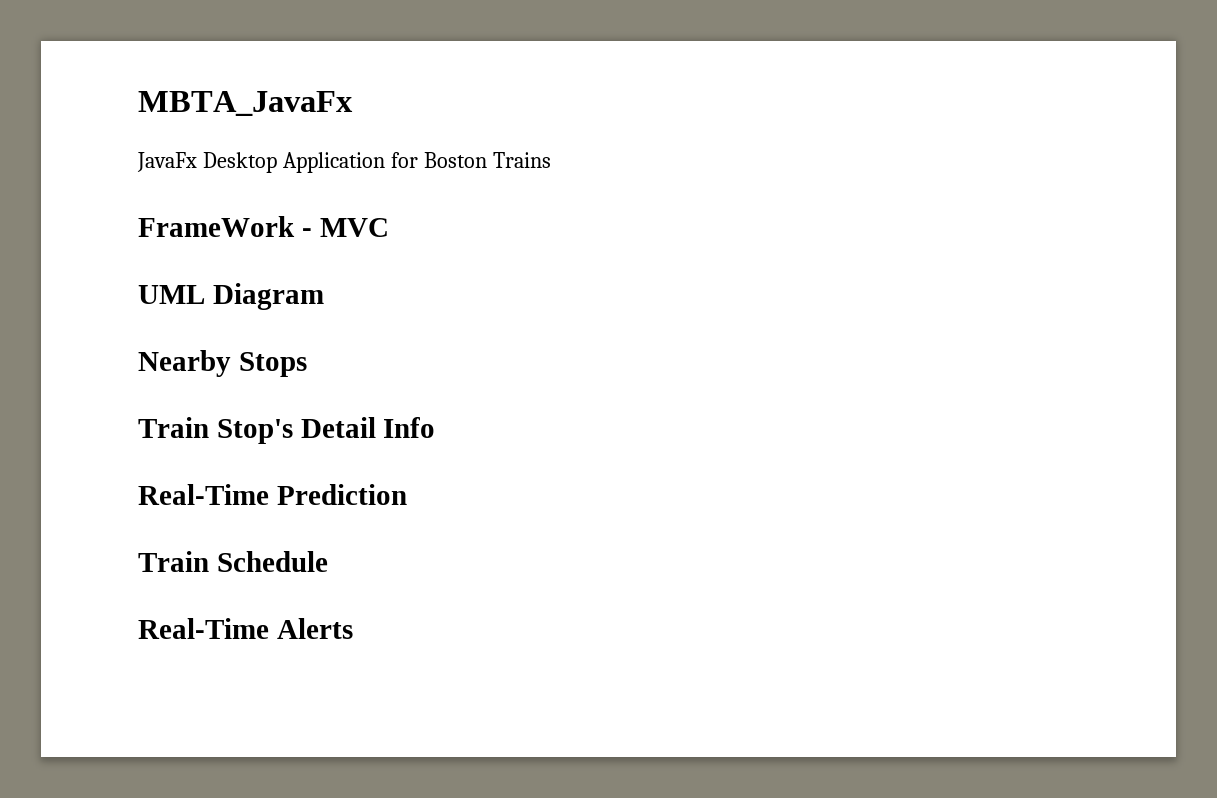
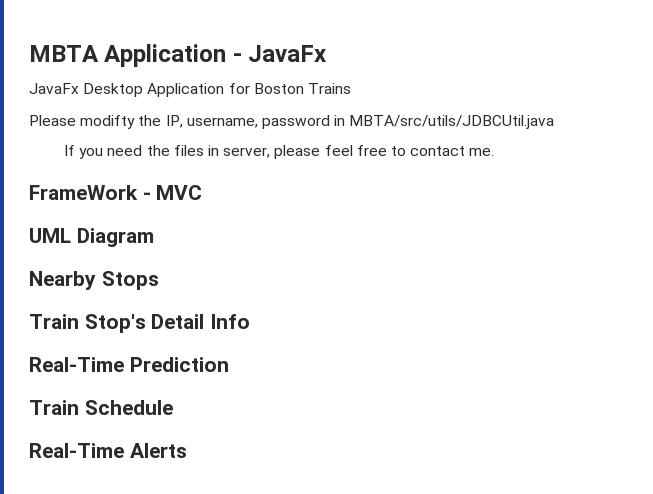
- MBTA_JavaFx
+ MBTA Application - JavaFx
+ Please modifty the IP, username, password in MBTA/src/utils/JDBCUtil.java
+ If you need the files in server, please feel free to contact me.

